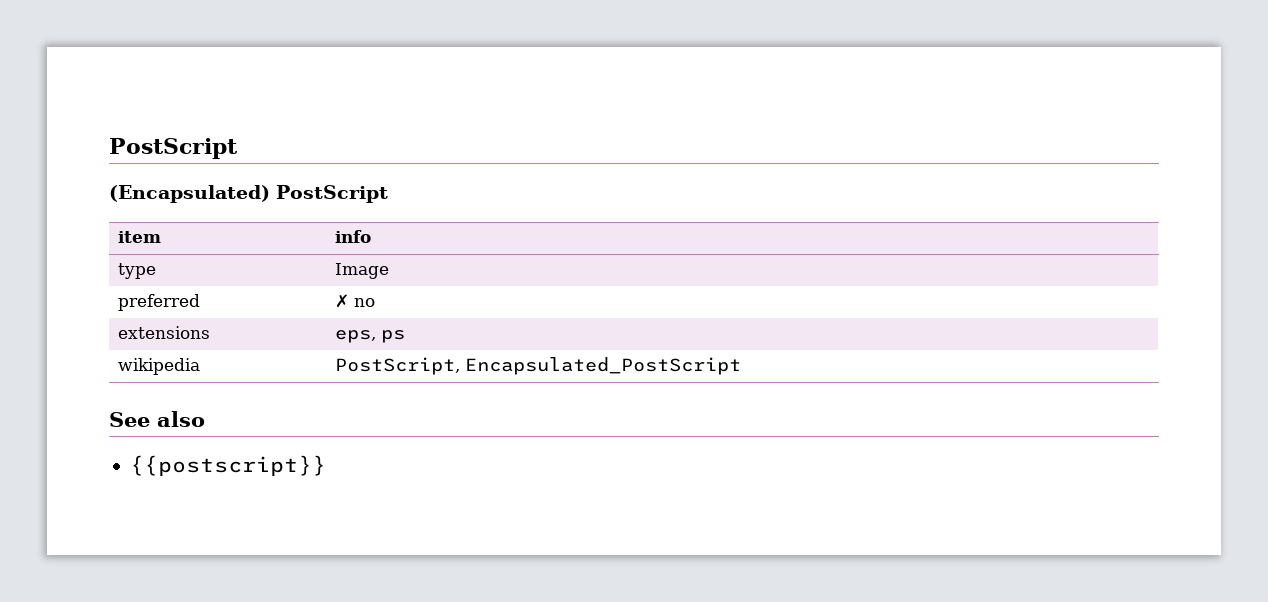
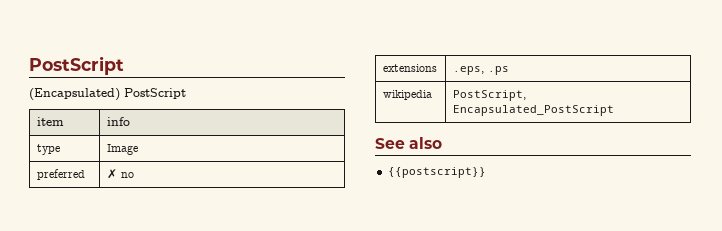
- extensions | eps, ps
+ extensions | .eps, .ps

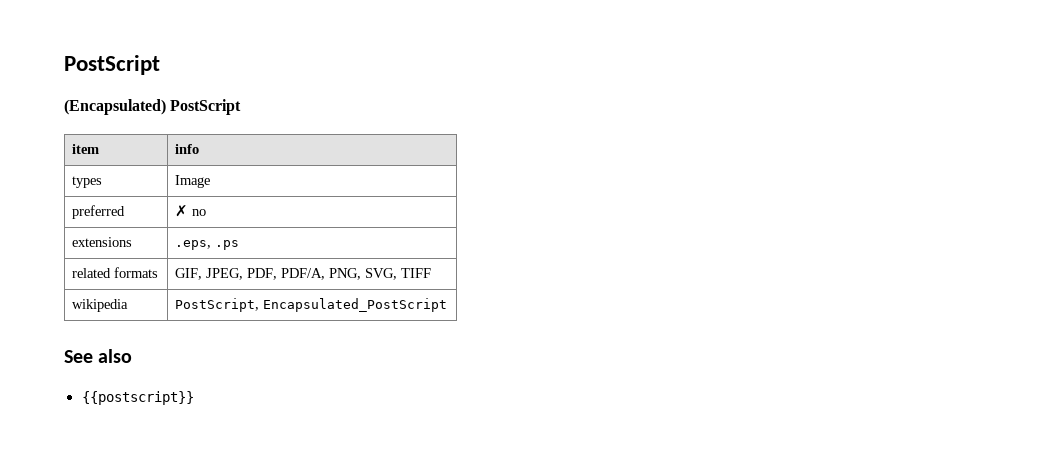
- type | Image
+ types | Image
+ related formats | GIF, JPEG, PDF, PDF/A, PNG, SVG, TIFF

